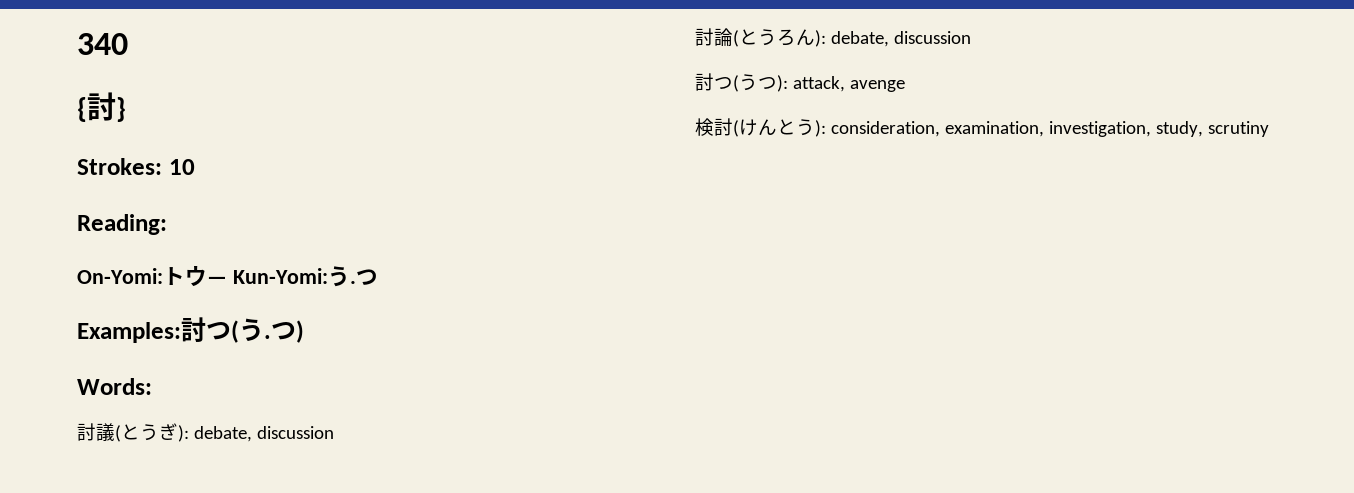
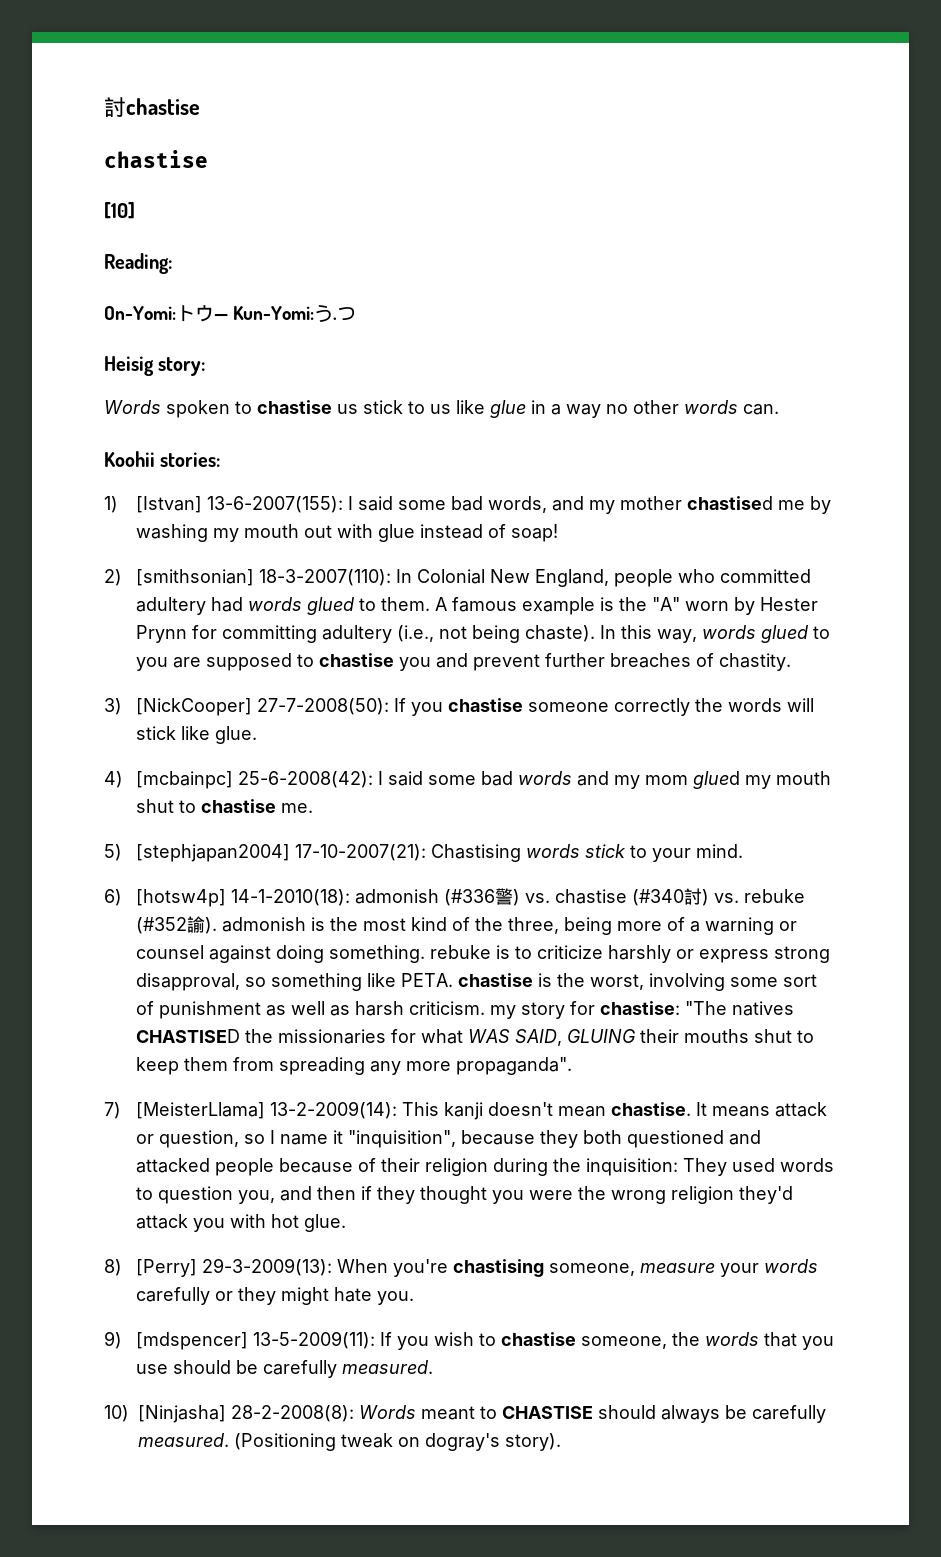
- 340
- {討}
- Strokes: 10
+ 討chastise
+ chastise
+ [10]
- Examples:討つ(う.つ)
- Words:
- 討議(とうぎ): debate, discussion
- 討論(とうろん): debate, discussion
- 討つ(うつ): attack, avenge
- 検討(けんとう): consideration, examination, investigation, study, scrutiny
+ Heisig story:
+ Words spoken to chastise us stick to us like glue in a way no other words can.
+ Koohii stories:
+ 1) [Istvan] 13-6-2007(155): I said some bad words, and my mother chastised me by washing my mouth out with glue instead of soap!
+ 2) [smithsonian] 18-3-2007(110): In Colonial New England, people who committed adultery had words glued to them. A famous example is the "A" worn by Hester Prynn for committing adultery (i.e., not being chaste). In this way, words glued to you are supposed to chastise you and prevent further breaches of chastity.
+ 3) [NickCooper] 27-7-2008(50): If you chastise someone correctly the words will stick like glue.
+ 4) [mcbainpc] 25-6-2008(42): I said some bad words and my mom glued my mouth shut to chastise me.
+ 5) [stephjapan2004] 17-10-2007(21): Chastising words stick to your mind.
+ 6) [hotsw4p] 14-1-2010(18): admonish (#336警) vs. chastise (#340討) vs. rebuke (#352諭). admonish is the most kind of the three, being more of a warning or counsel against doing something. rebuke is to criticize harshly or express strong disapproval, so something like PETA. chastise is the worst, involving some sort of punishment as well as harsh criticism. my story for chastise: "The natives CHASTISED the missionaries for what WAS SAID, GLUING their mouths shut to keep them from spreading any more propaganda".
+ 7) [MeisterLlama] 13-2-2009(14): This kanji doesn't mean chastise. It means attack or question, so I name it "inquisition", because they both questioned and attacked people because of their religion during the inquisition: They used words to question you, and then if they thought you were the wrong religion they'd attack you with hot glue.
+ 8) [Perry] 29-3-2009(13): When you're chastising someone, measure your words carefully or they might hate you.
+ 9) [mdspencer] 13-5-2009(11): If you wish to chastise someone, the words that you use should be carefully measured.
+ 10) [Ninjasha] 28-2-2008(8): Words meant to CHASTISE should always be carefully measured. (Positioning tweak on dogray's story).

